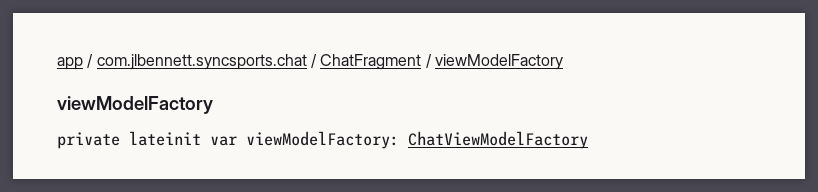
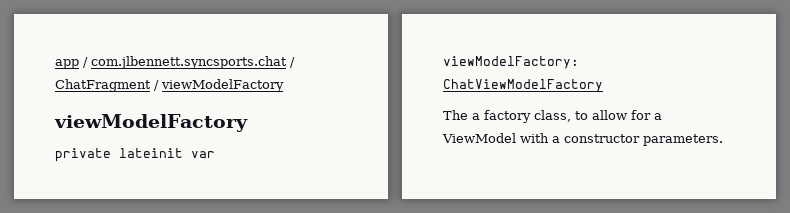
+ The a factory class, to allow for a ViewModel with a constructor parameters.

